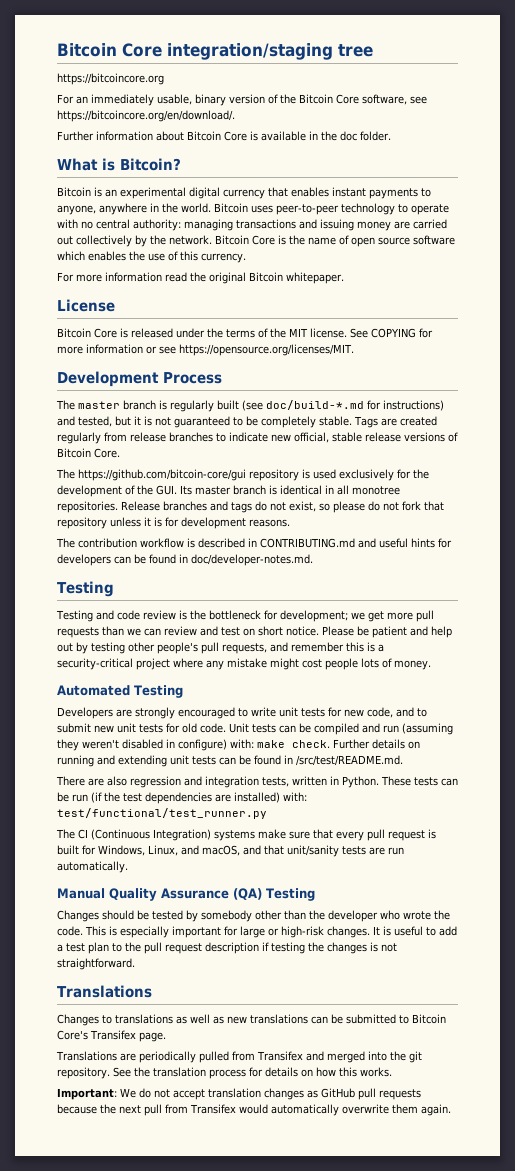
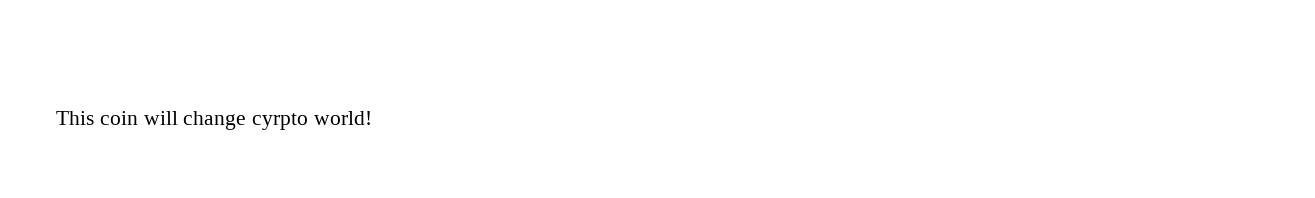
- Bitcoin Core integration/staging tree
- https://bitcoincore.org
- For an immediately usable, binary version of the Bitcoin Core software, see https://bitcoincore.org/en/download/.
- Further information about Bitcoin Core is available in the doc folder.
- What is Bitcoin?
- Bitcoin is an experimental digital currency that enables instant payments to anyone, anywhere in the world. Bitcoin uses peer-to-peer technology to operate with no central authority: managing transactions and issuing money are carried out collectively by the network. Bitcoin Core is the name of open source software which enables the use of this currency.
- For more information read the original Bitcoin whitepaper.
- License
- Bitcoin Core is released under the terms of the MIT license. See COPYING for more information or see https://opensource.org/licenses/MIT.
- Development Process
- The master branch is regularly built (see doc/build-*.md for instructions) and tested, but it is not guaranteed to be completely stable. Tags are created regularly from release branches to indicate new official, stable release versions of Bitcoin Core.
- The https://github.com/bitcoin-core/gui repository is used exclusively for the development of the GUI. Its master branch is identical in all monotree repositories. Release branches and tags do not exist, so please do not fork that repository unless it is for development reasons.
- The contribution workflow is described in CONTRIBUTING.md and useful hints for developers can be found in doc/developer-notes.md.
- Testing
- Testing and code review is the bottleneck for development; we get more pull requests than we can review and test on short notice. Please be patient and help out by testing other people's pull requests, and remember this is a security-critical project where any mistake might cost people lots of money.
- Automated Testing
- Developers are strongly encouraged to write unit tests for new code, and to submit new unit tests for old code. Unit tests can be compiled and run (assuming they weren't disabled in configure) with: make check. Further details on running and extending unit tests can be found in /src/test/README.md.
- There are also regression and integration tests, written in Python. These tests can be run (if the test dependencies are installed) with: test/functional/test_runner.py
- The CI (Continuous Integration) systems make sure that every pull request is built for Windows, Linux, and macOS, and that unit/sanity tests are run automatically.
- Manual Quality Assurance (QA) Testing
- Changes should be tested by somebody other than the developer who wrote the code. This is especially important for large or high-risk changes. It is useful to add a test plan to the pull request description if testing the changes is not straightforward.
- Translations
- Changes to translations as well as new translations can be submitted to Bitcoin Core's Transifex page.
- Translations are periodically pulled from Transifex and merged into the git repository. See the translation process for details on how this works.
- Important: We do not accept translation changes as GitHub pull requests because the next pull from Transifex would automatically overwrite them again.
+ This coin will change cyrpto world!

